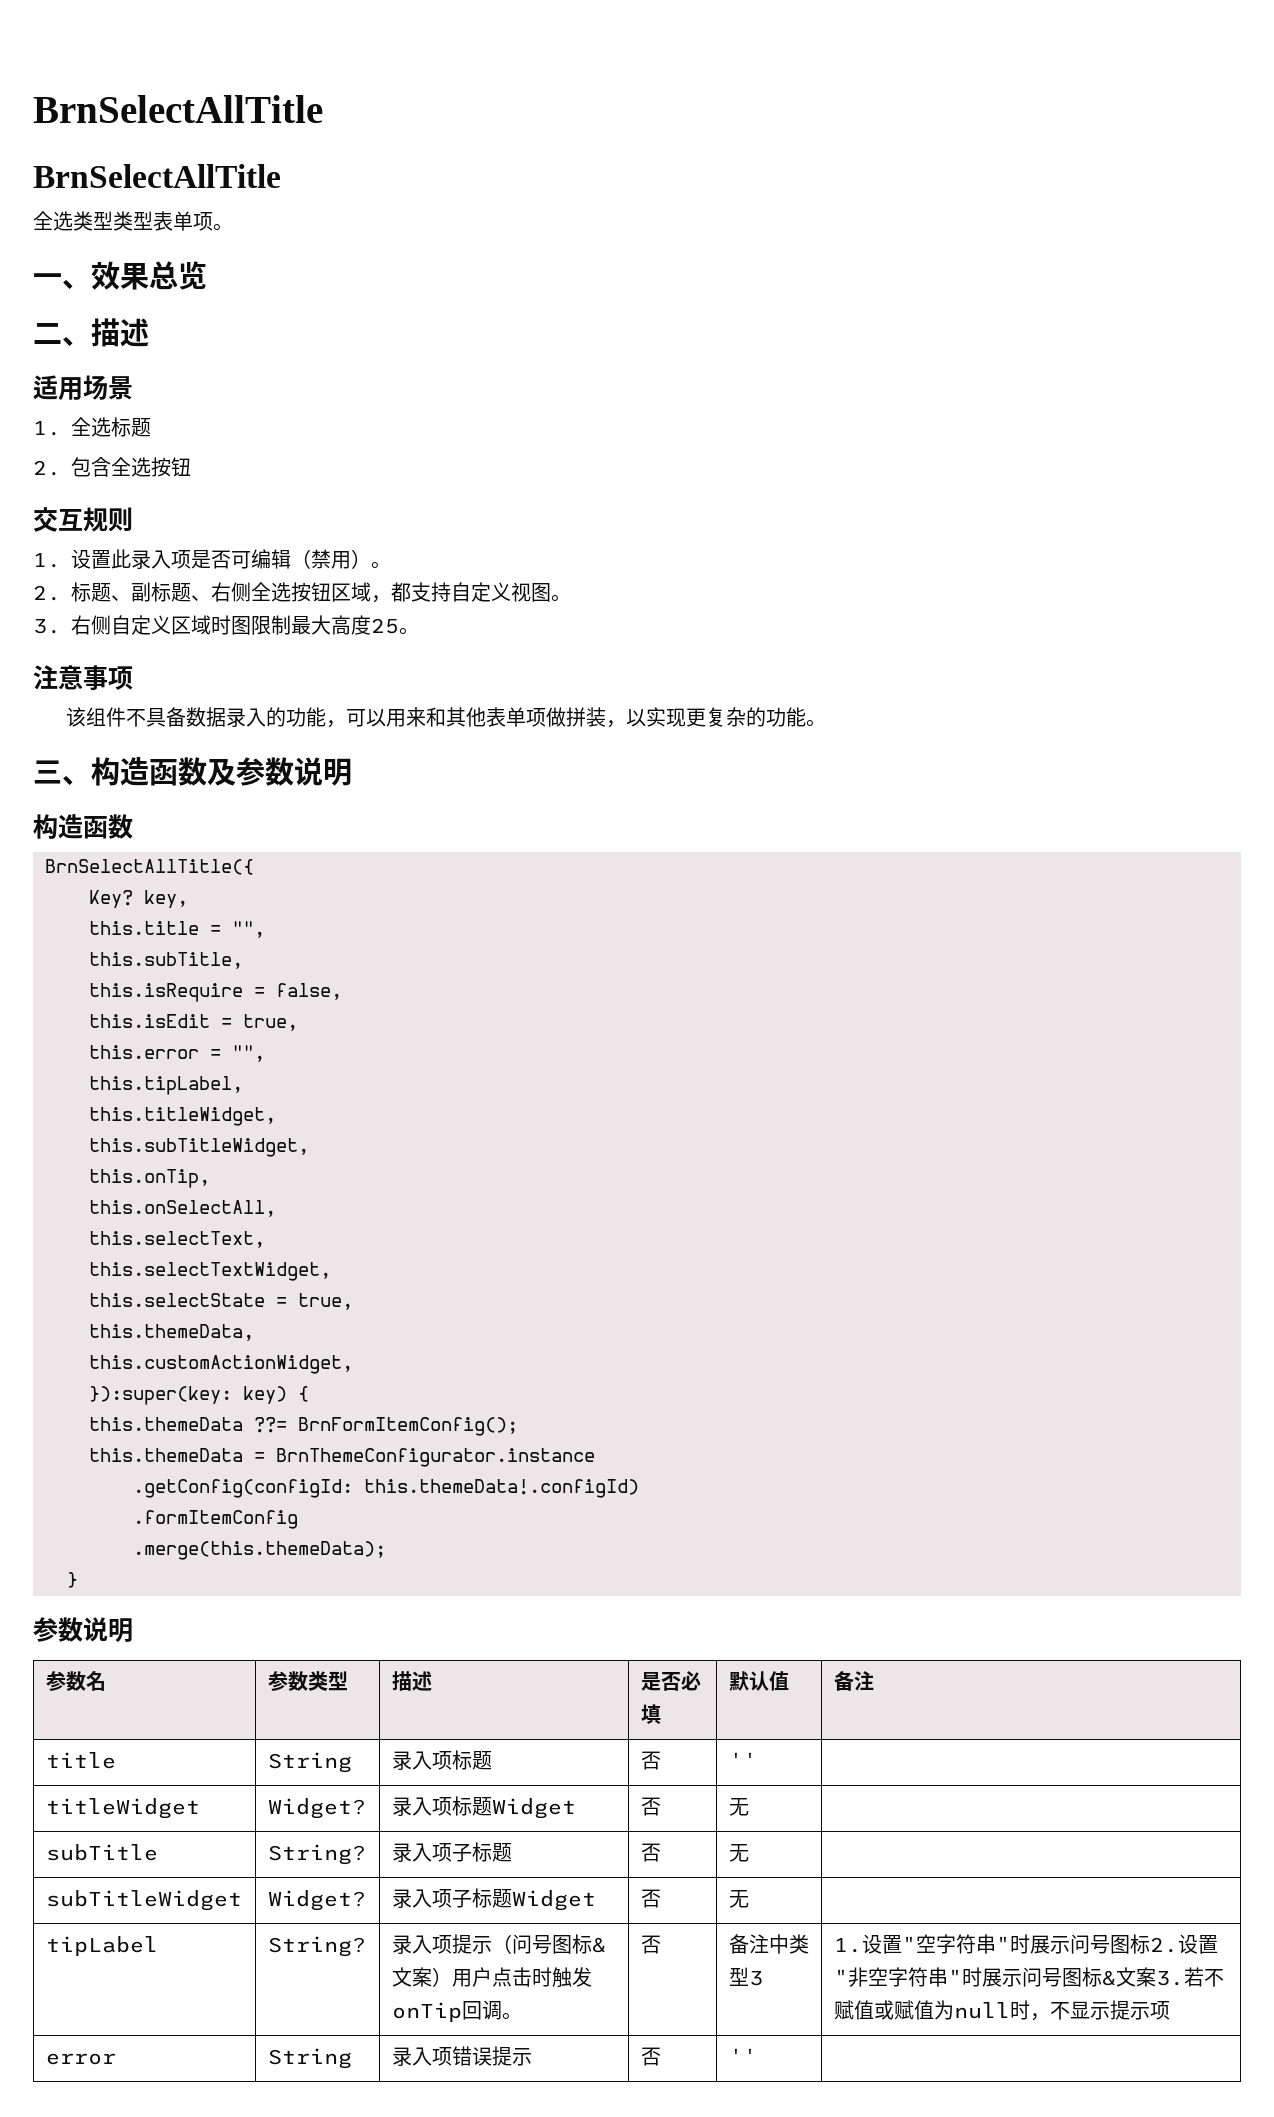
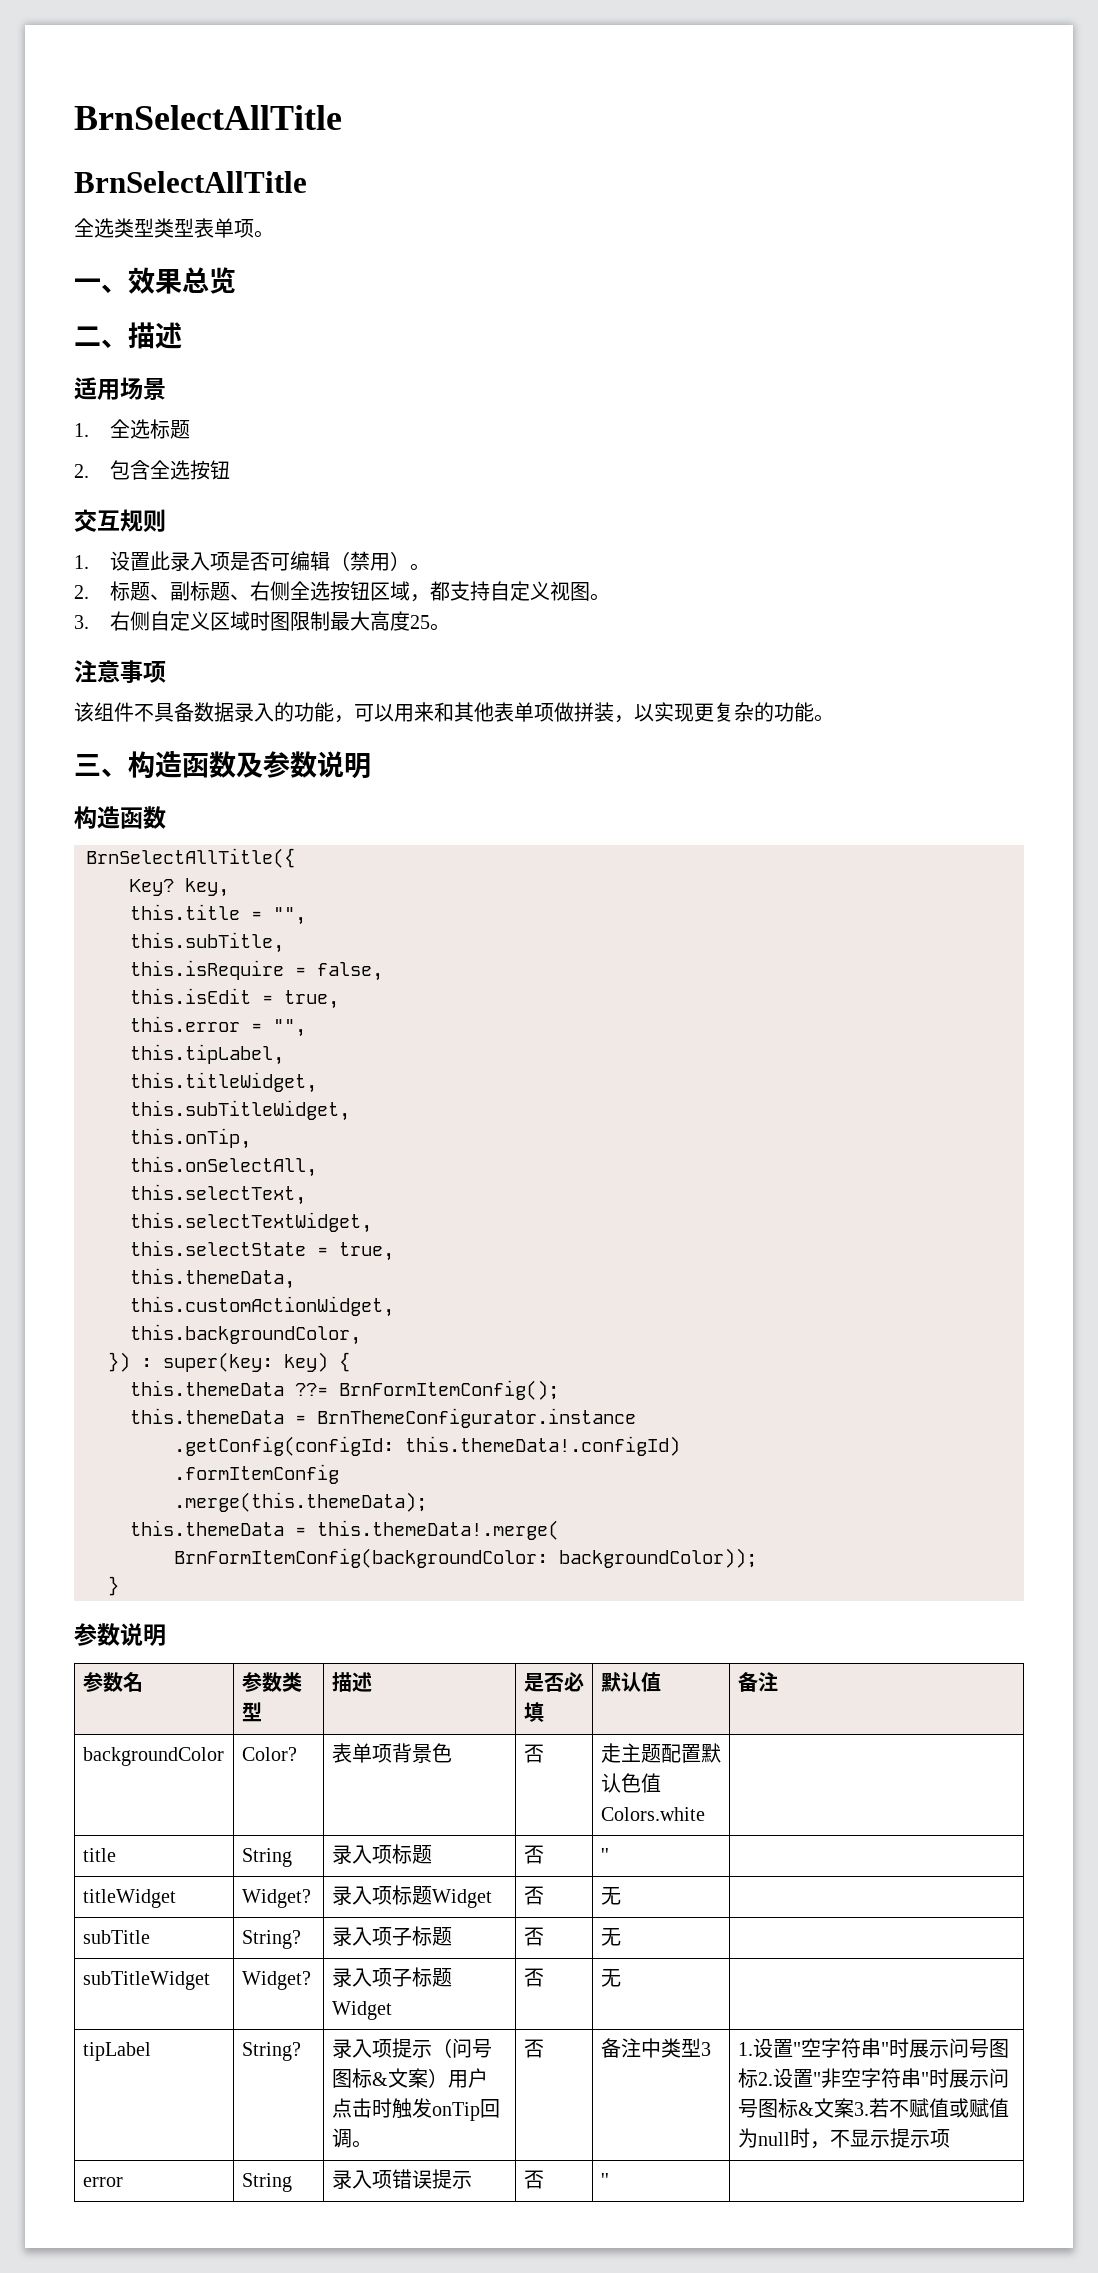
- }):super(key: key) {
+ this.backgroundColor,
+ }) : super(key: key) {
+ this.themeData = this.themeData!.merge(
+ BrnFormItemConfig(backgroundColor: backgroundColor));
+ backgroundColor | Color? | 表单项背景色 | 否 | 走主题配置默认色值Colors.white |

